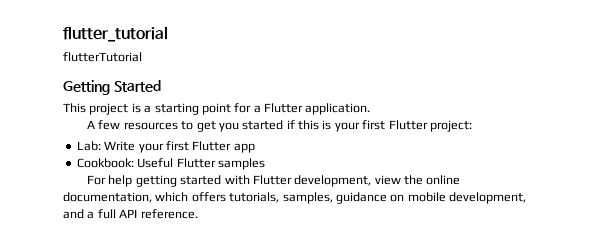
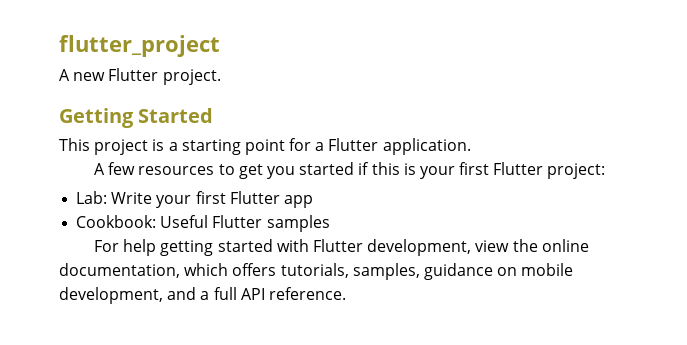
- flutter_tutorial
- flutterTutorial
+ flutter_project
+ A new Flutter project.

